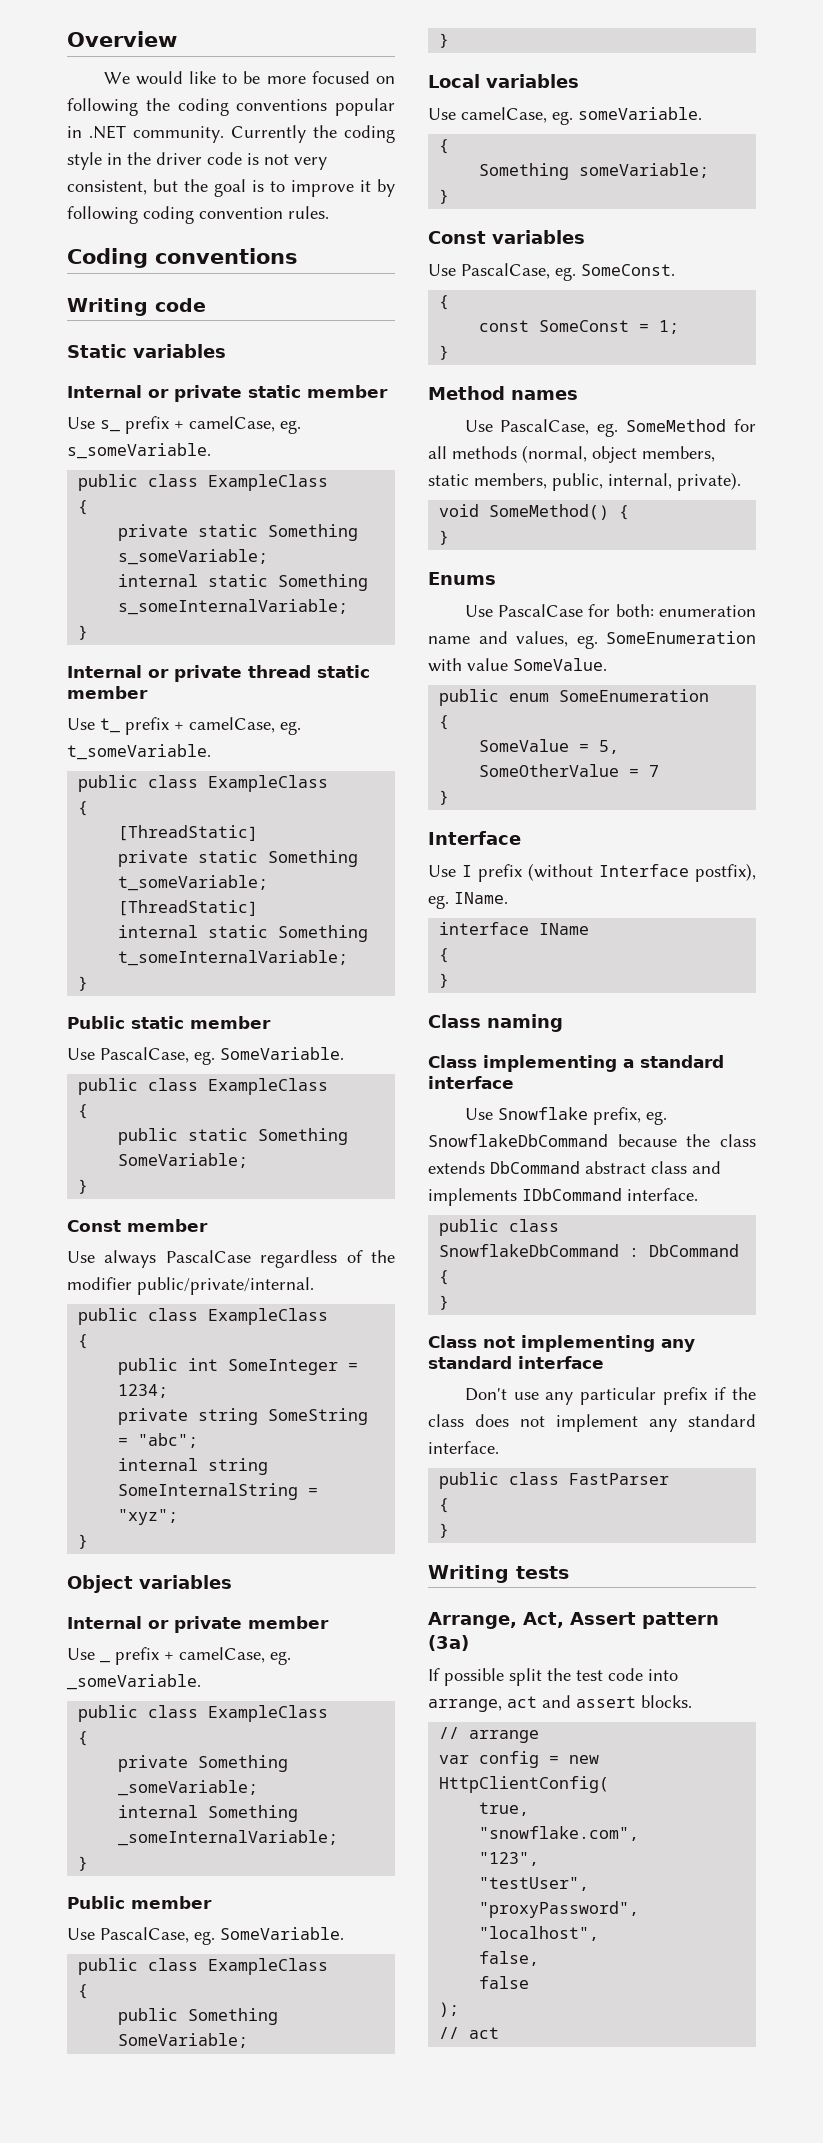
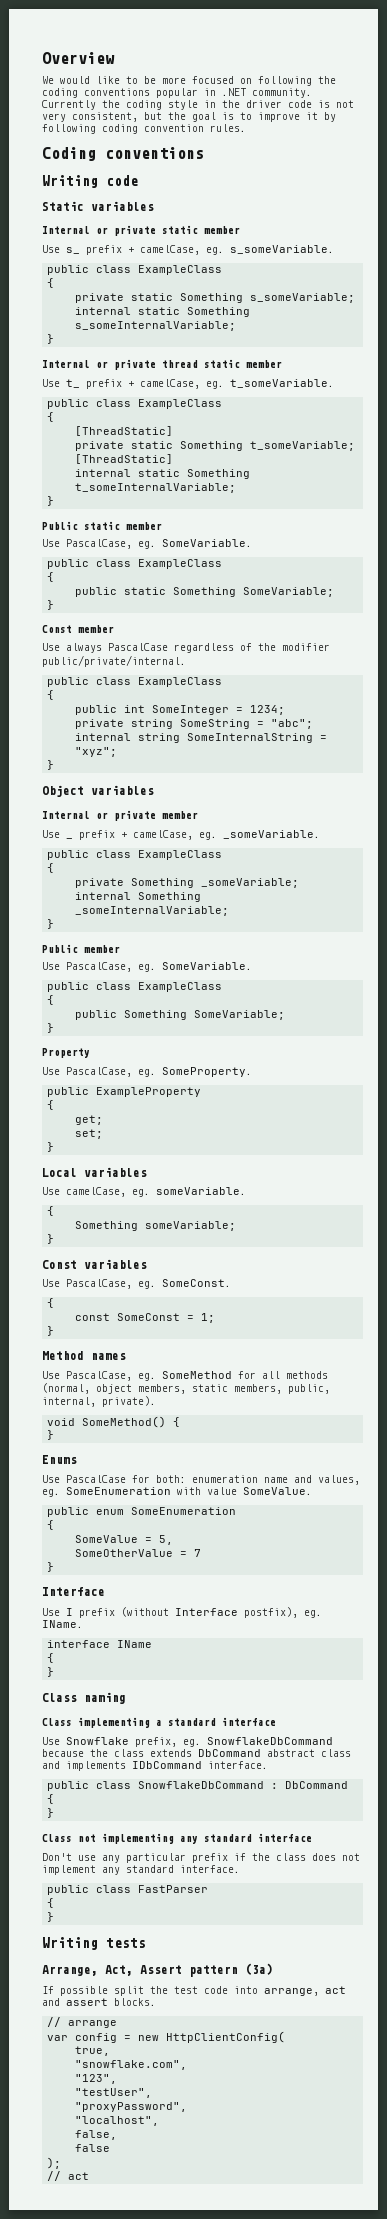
+ Property
+ Use PascalCase, eg. SomeProperty.
+ public ExampleProperty
+ {
+ get;
+ set;
+ }

